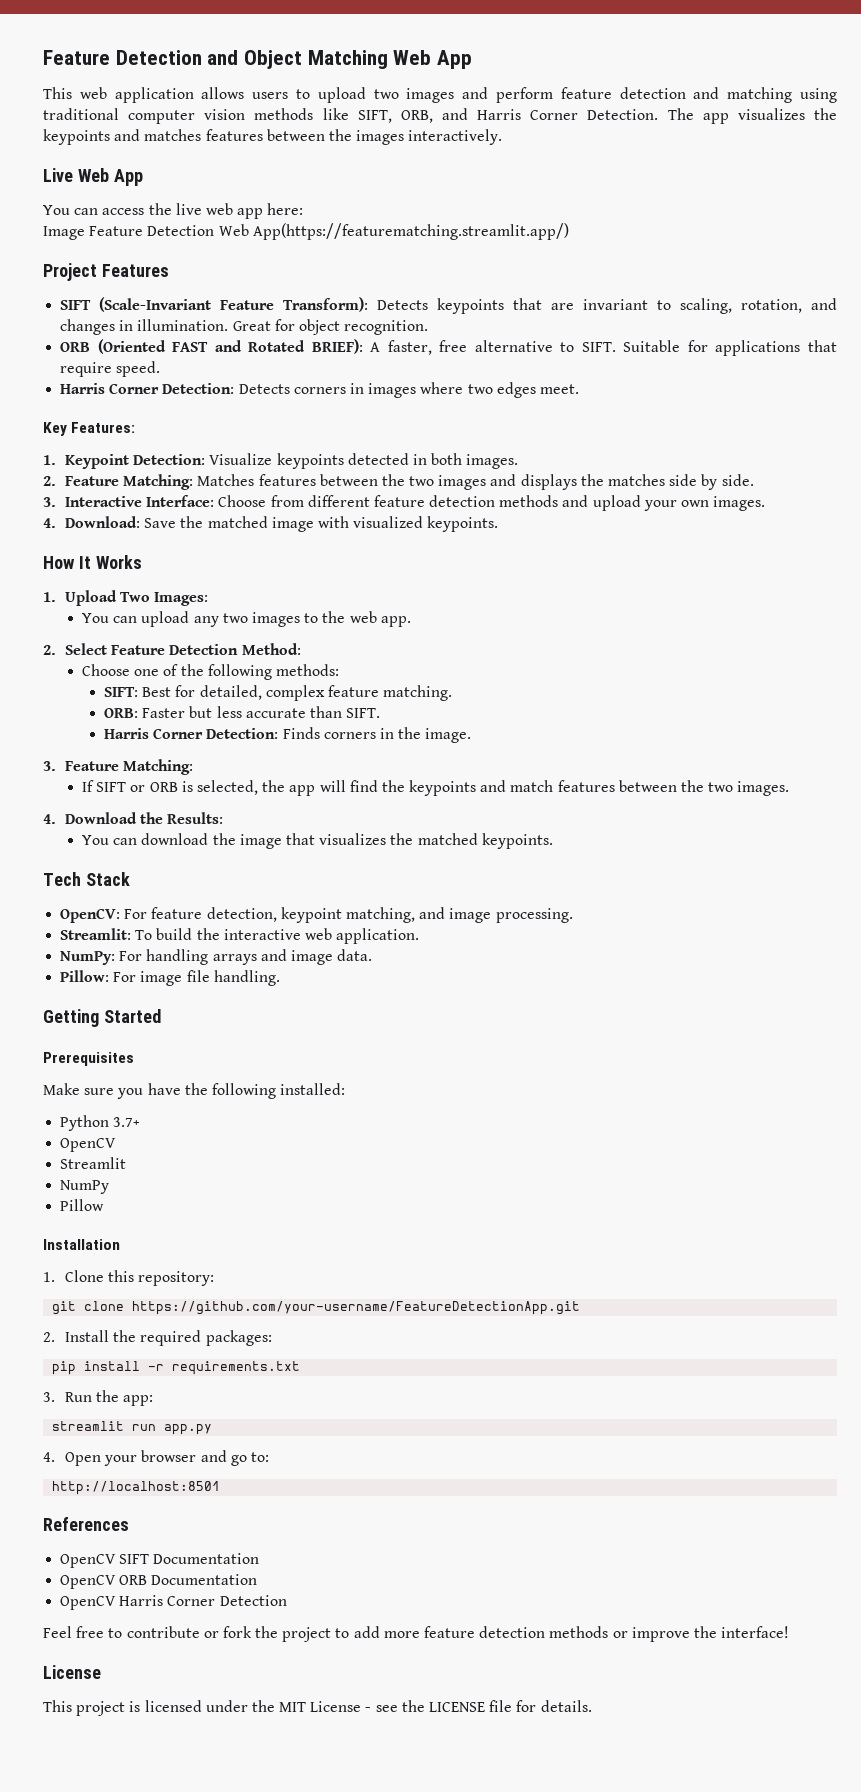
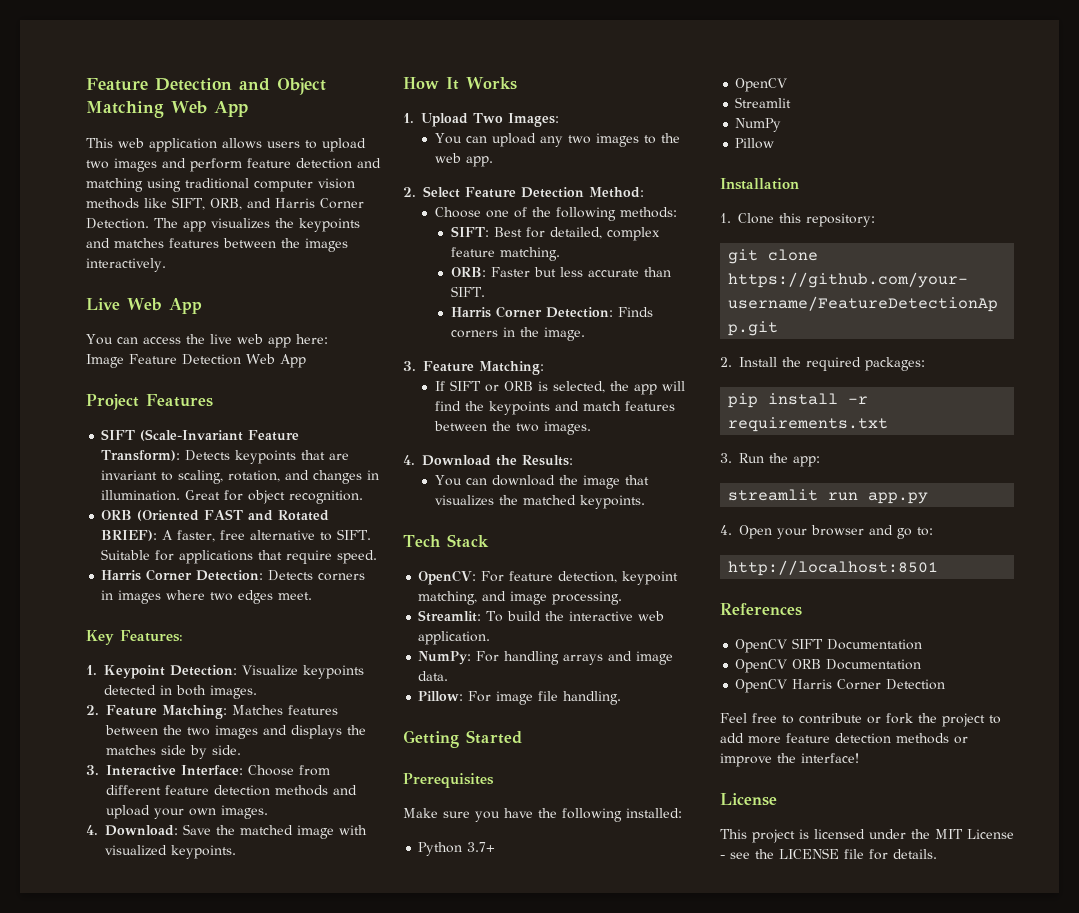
- Image Feature Detection Web App(https://featurematching.streamlit.app/)
+ Image Feature Detection Web App

